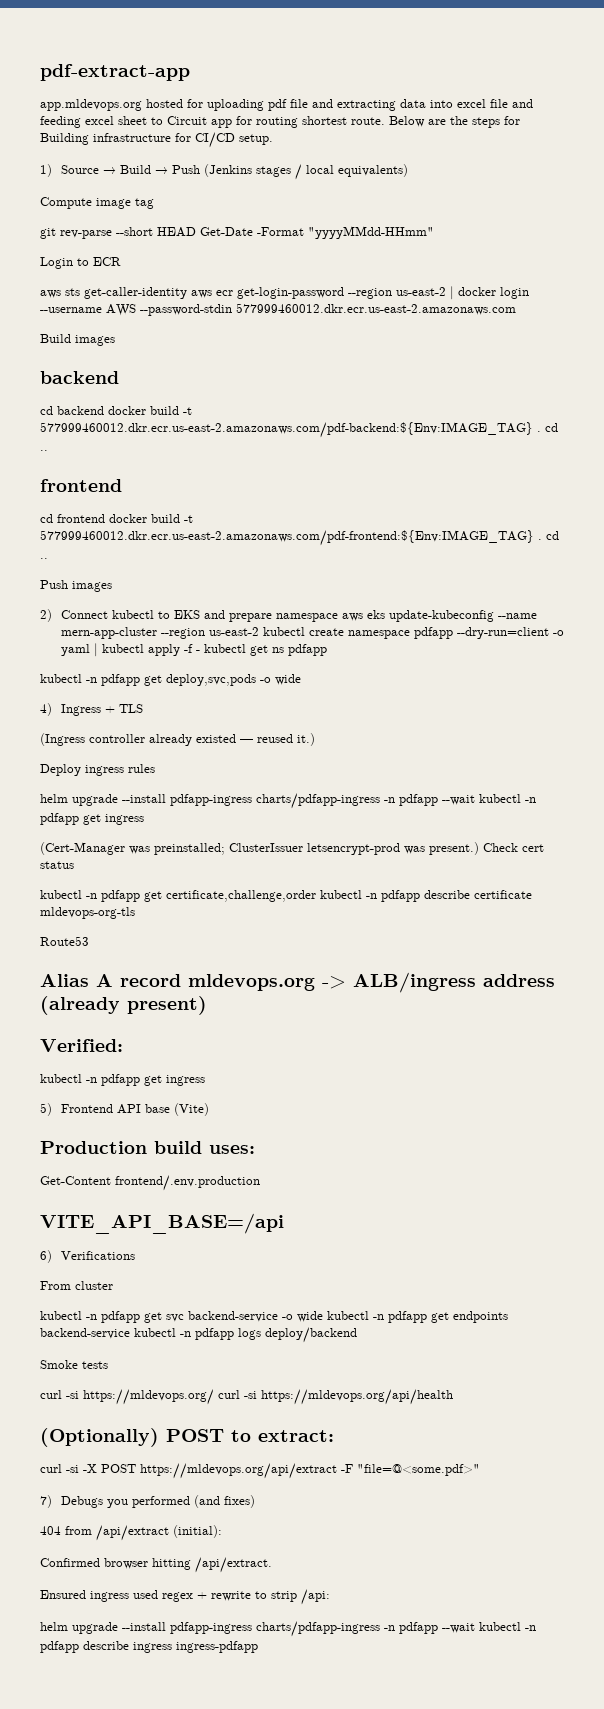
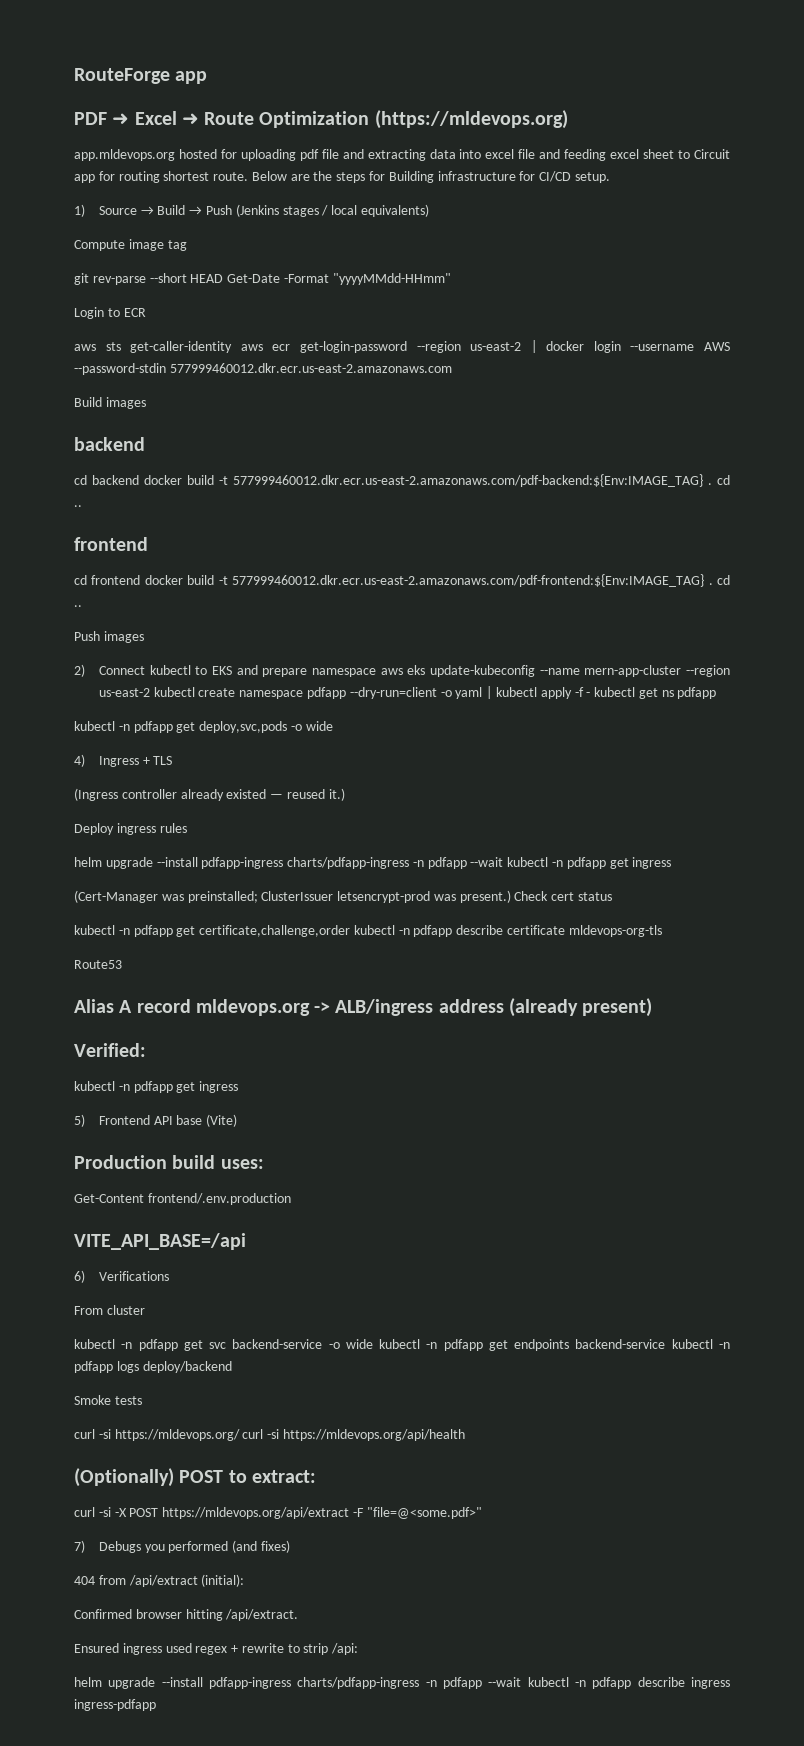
- pdf-extract-app
+ RouteForge app
+ PDF ➜ Excel ➜ Route Optimization (https://mldevops.org)

